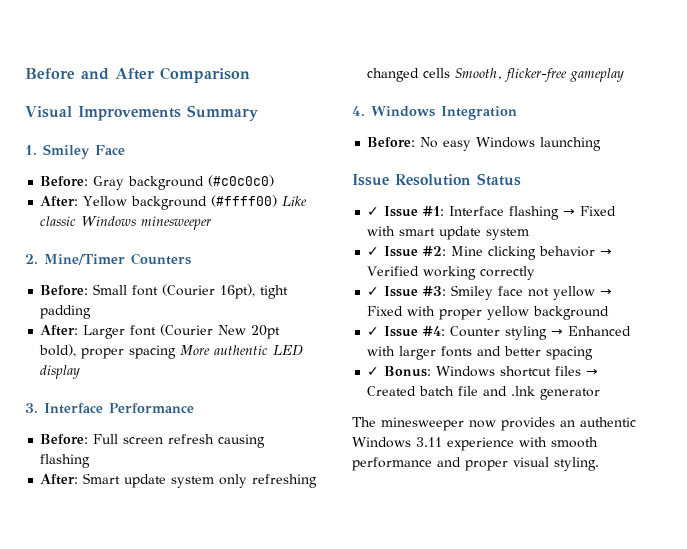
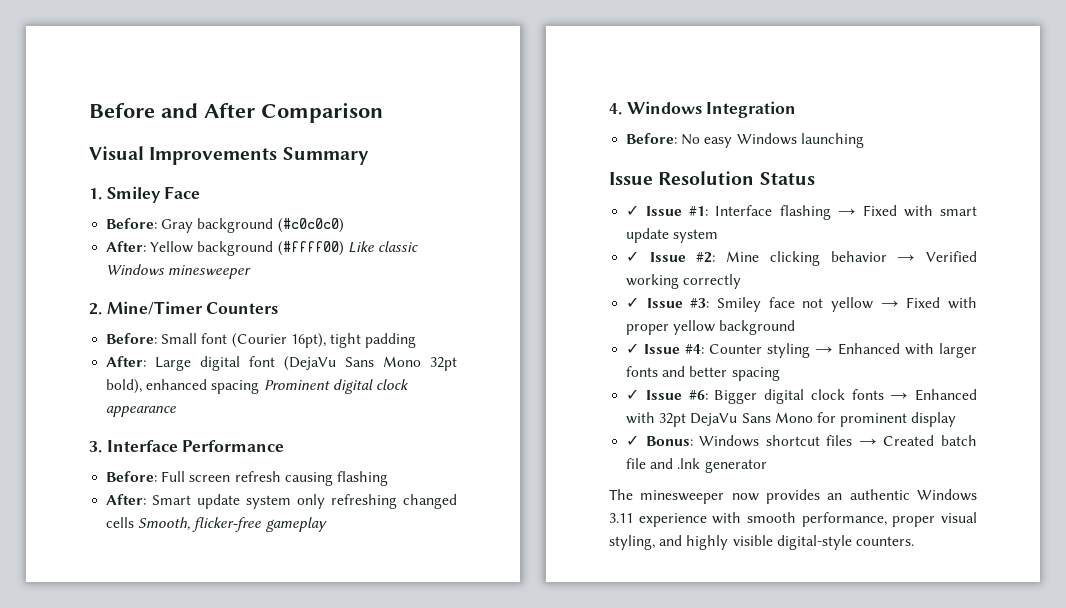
- After: Larger font (Courier New 20pt bold), proper spacing More authentic LED display
+ After: Large digital font (DejaVu Sans Mono 32pt bold), enhanced spacing Prominent digital clock appearance
+ ✓ Issue #6: Bigger digital clock fonts → Enhanced with 32pt DejaVu Sans Mono for prominent display
- The minesweeper now provides an authentic Windows 3.11 experience with smooth performance and proper visual styling.
+ The minesweeper now provides an authentic Windows 3.11 experience with smooth performance, proper visual styling, and highly visible digital-style counters.

